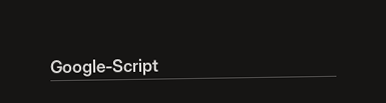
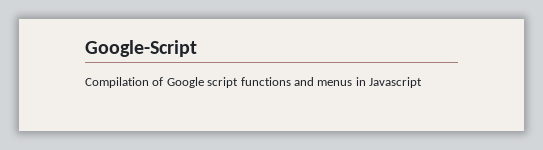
+ Compilation of Google script functions and menus in Javascript

